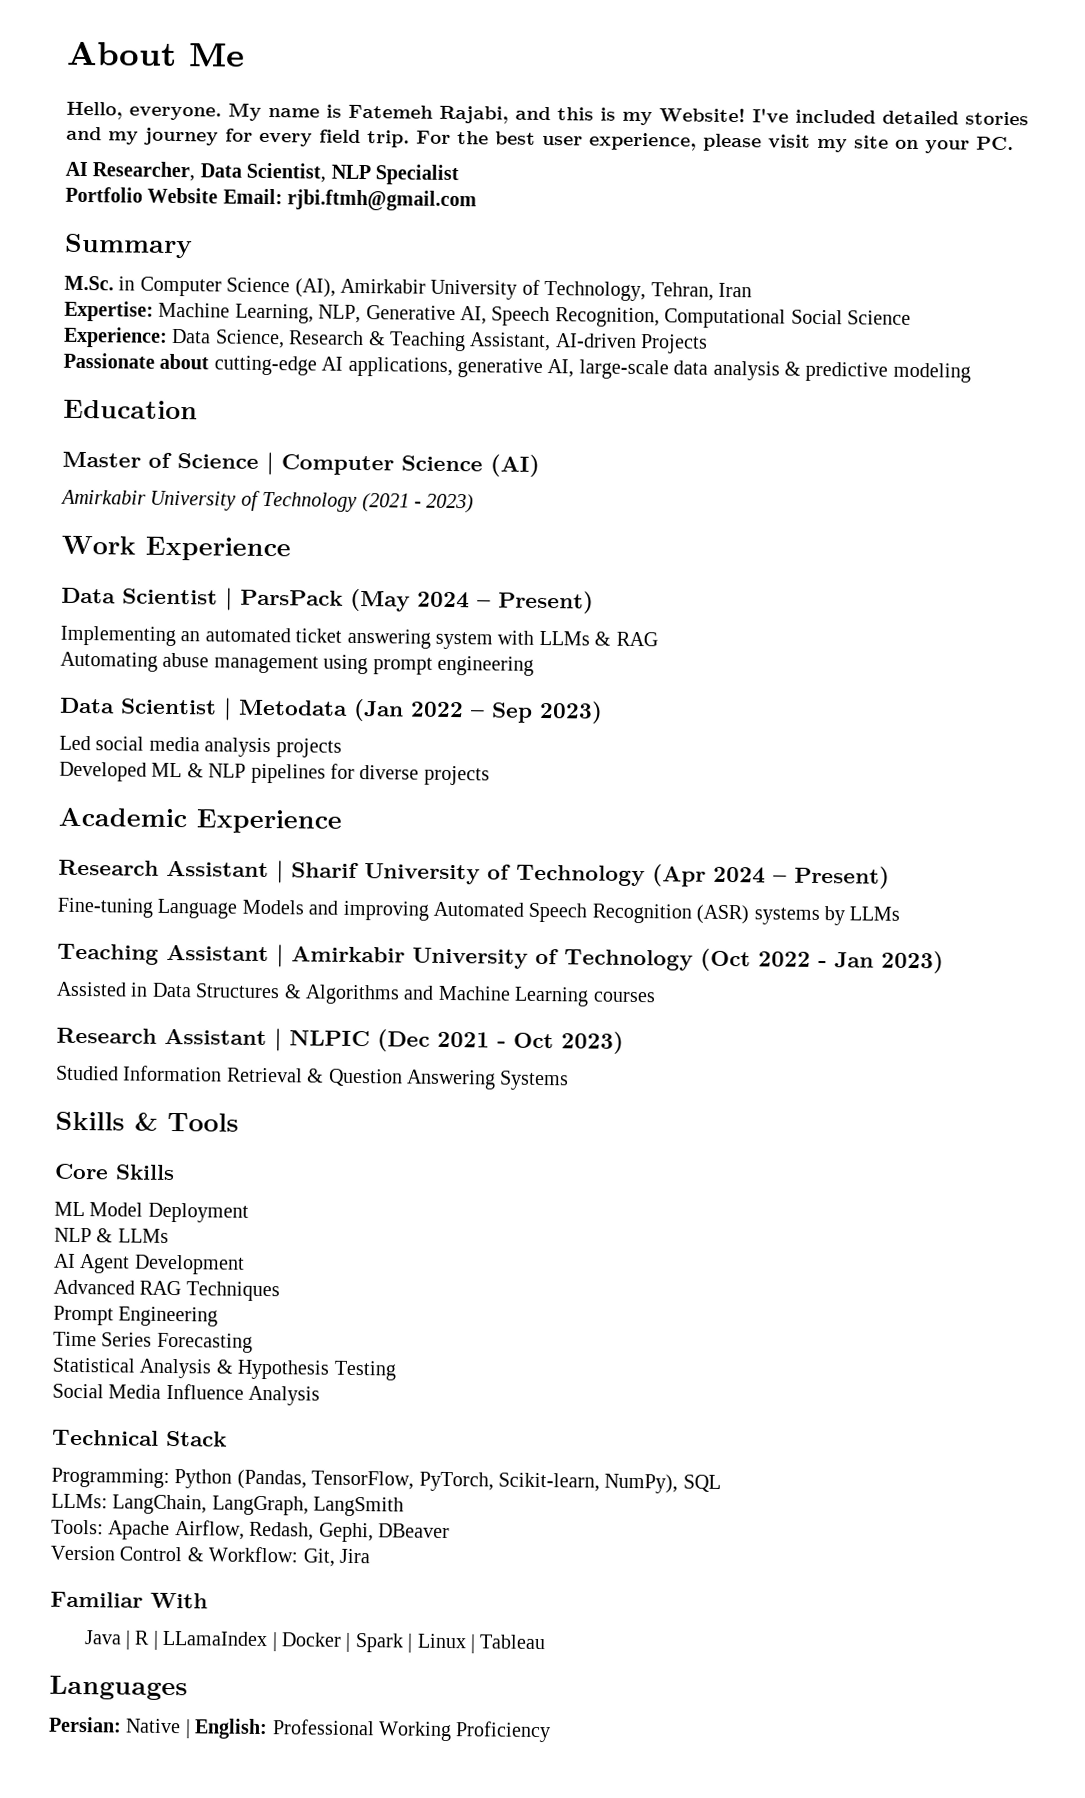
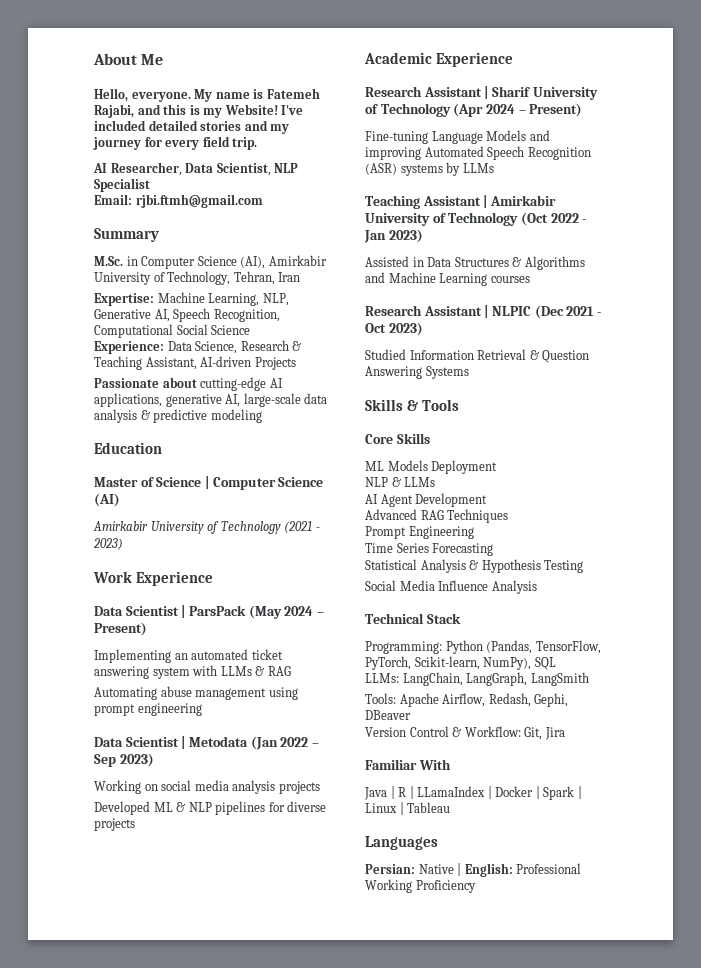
- For the best user experience, please visit my site on your PC.
- Portfolio Website Email: rjbi.ftmh@gmail.com
+ Email: rjbi.ftmh@gmail.com
- Led social media analysis projects
+ Working on social media analysis projects
- ML Model Deployment
+ ML Models Deployment

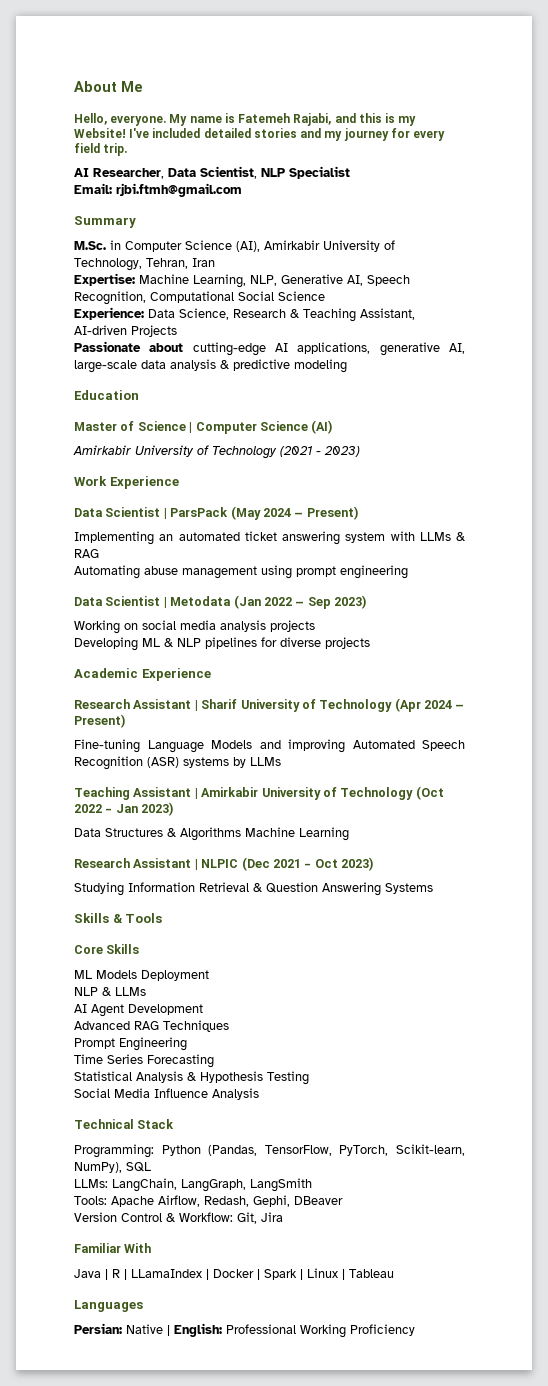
- Developed ML & NLP pipelines for diverse projects
+ Developing ML & NLP pipelines for diverse projects
- Assisted in Data Structures & Algorithms and Machine Learning courses
+ Data Structures & Algorithms Machine Learning
- Studied Information Retrieval & Question Answering Systems
+ Studying Information Retrieval & Question Answering Systems

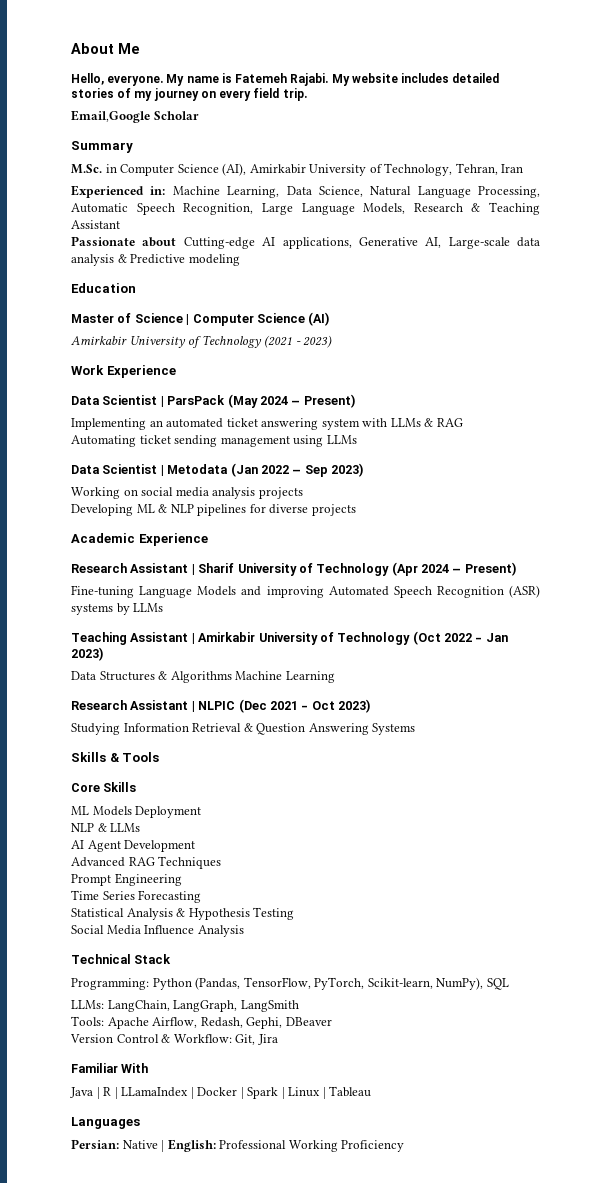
- My name is Fatemeh Rajabi, and this is my Website! I've included detailed stories and my journey for every field trip.
+ My name is Fatemeh Rajabi. My website includes detailed stories of my journey on every field trip.
- AI Researcher, Data Scientist, NLP Specialist
- Email: rjbi.ftmh@gmail.com
+ Email,Google Scholar
- Expertise: Machine Learning, NLP, Generative AI, Speech Recognition, Computational Social Science
- Experience: Data Science, Research & Teaching Assistant, AI-driven Projects
+ Experienced in: Machine Learning, Data Science, Natural Language Processing, Automatic Speech Recognition, Large Language Models, Research & Teaching Assistant
- Passionate about cutting-edge AI applications, generative AI, large-scale data analysis & predictive modeling
+ Passionate about Cutting-edge AI applications, Generative AI, Large-scale data analysis & Predictive modeling
- Automating abuse management using prompt engineering
+ Automating ticket sending management using LLMs

